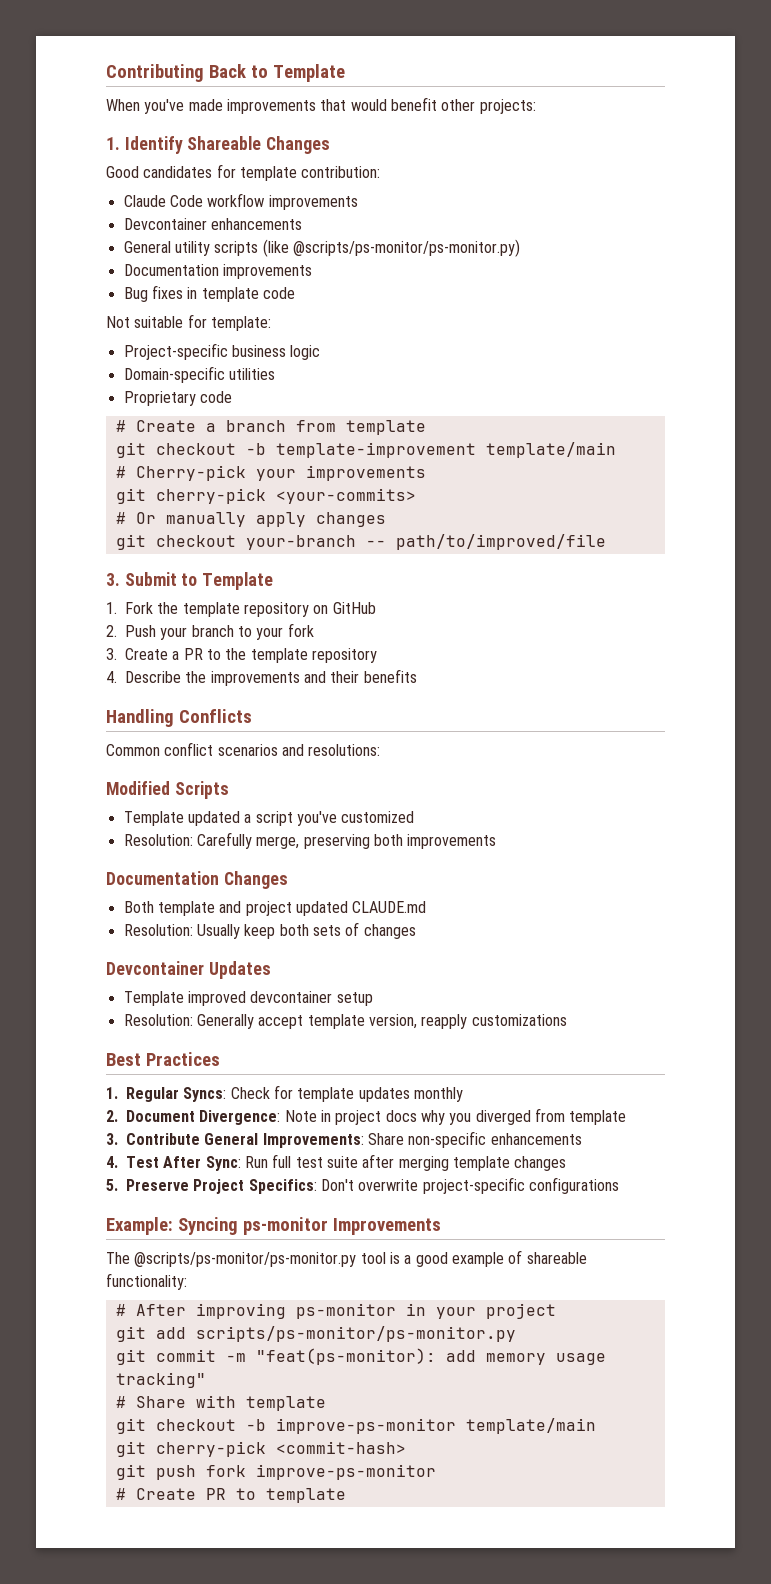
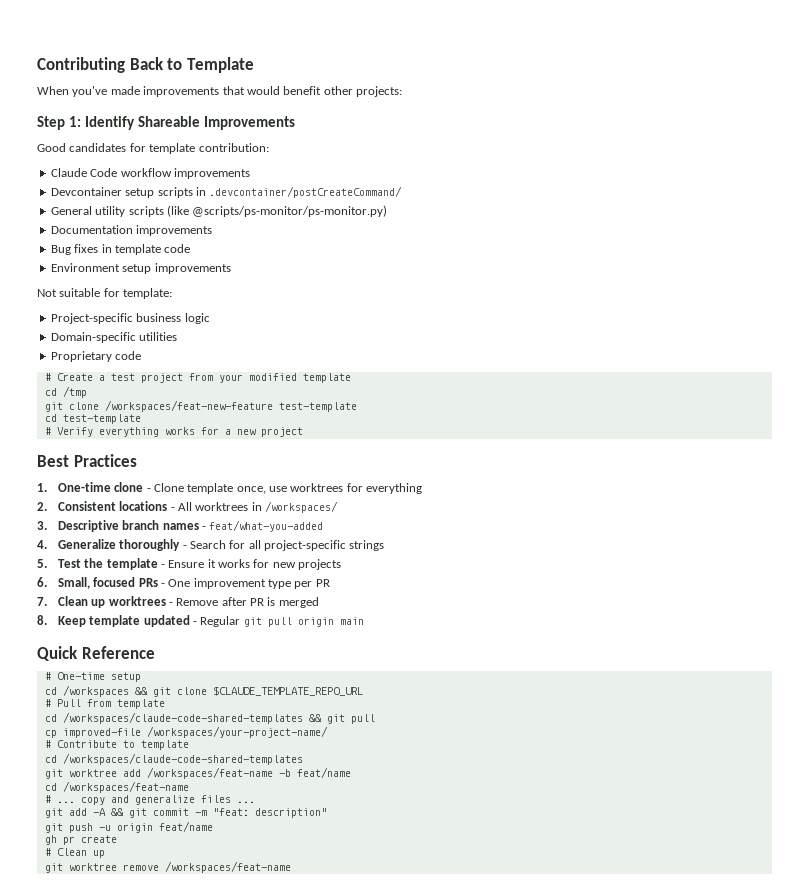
- 1. Identify Shareable Changes
+ Step 1: Identify Shareable Improvements
- Devcontainer enhancements
+ Devcontainer setup scripts in .devcontainer/postCreateCommand/
+ Environment setup improvements
- # Create a branch from template
- git checkout -b template-improvement template/main
- # Cherry-pick your improvements
- git cherry-pick <your-commits>
- # Or manually apply changes
- git checkout your-branch -- path/to/improved/file
- 3. Submit to Template
- 1. Fork the template repository on GitHub
- 2. Push your branch to your fork
- 3. Create a PR to the template repository
- 4. Describe the improvements and their benefits
- Handling Conflicts
- Common conflict scenarios and resolutions:
- Modified Scripts
- Template updated a script you've customized
- Resolution: Carefully merge, preserving both improvements
- Documentation Changes
- Both template and project updated CLAUDE.md
- Resolution: Usually keep both sets of changes
- Devcontainer Updates
- Template improved devcontainer setup
- Resolution: Generally accept template version, reapply customizations
+ # Create a test project from your modified template
+ cd /tmp
+ git clone /workspaces/feat-new-feature test-template
+ cd test-template
+ # Verify everything works for a new project
  Best Practices
- 1. Regular Syncs: Check for template updates monthly
- 2. Document Divergence: Note in project docs why you diverged from template
- 3. Contribute General Improvements: Share non-specific enhancements
- 4. Test After Sync: Run full test suite after merging template changes
- 5. Preserve Project Specifics: Don't overwrite project-specific configurations
- Example: Syncing ps-monitor Improvements
- The @scripts/ps-monitor/ps-monitor.py tool is a good example of shareable functionality:
- # After improving ps-monitor in your project
+ 1. One-time clone - Clone template once, use worktrees for everything
+ 2. Consistent locations - All worktrees in /workspaces/
+ 3. Descriptive branch names - feat/what-you-added
+ 4. Generalize thoroughly - Search for all project-specific strings
+ 5. Test the template - Ensure it works for new projects
+ 6. Small, focused PRs - One improvement type per PR
+ 7. Clean up worktrees - Remove after PR is merged
+ 8. Keep template updated - Regular git pull origin main
+ Quick Reference
+ # One-time setup
+ cd /workspaces && git clone $CLAUDE_TEMPLATE_REPO_URL
+ # Pull from template
+ cd /workspaces/claude-code-shared-templates && git pull
+ cp improved-file /workspaces/your-project-name/
+ # Contribute to template
+ cd /workspaces/claude-code-shared-templates
+ git worktree add /workspaces/feat-name -b feat/name
+ cd /workspaces/feat-name
+ # ... copy and generalize files ...
- git add scripts/ps-monitor/ps-monitor.py
- git commit -m "feat(ps-monitor): add memory usage tracking"
- # Share with template
- git checkout -b improve-ps-monitor template/main
- git cherry-pick <commit-hash>
- git push fork improve-ps-monitor
- # Create PR to template
+ git add -A && git commit -m "feat: description"
+ git push -u origin feat/name
+ gh pr create
+ # Clean up
+ git worktree remove /workspaces/feat-name

